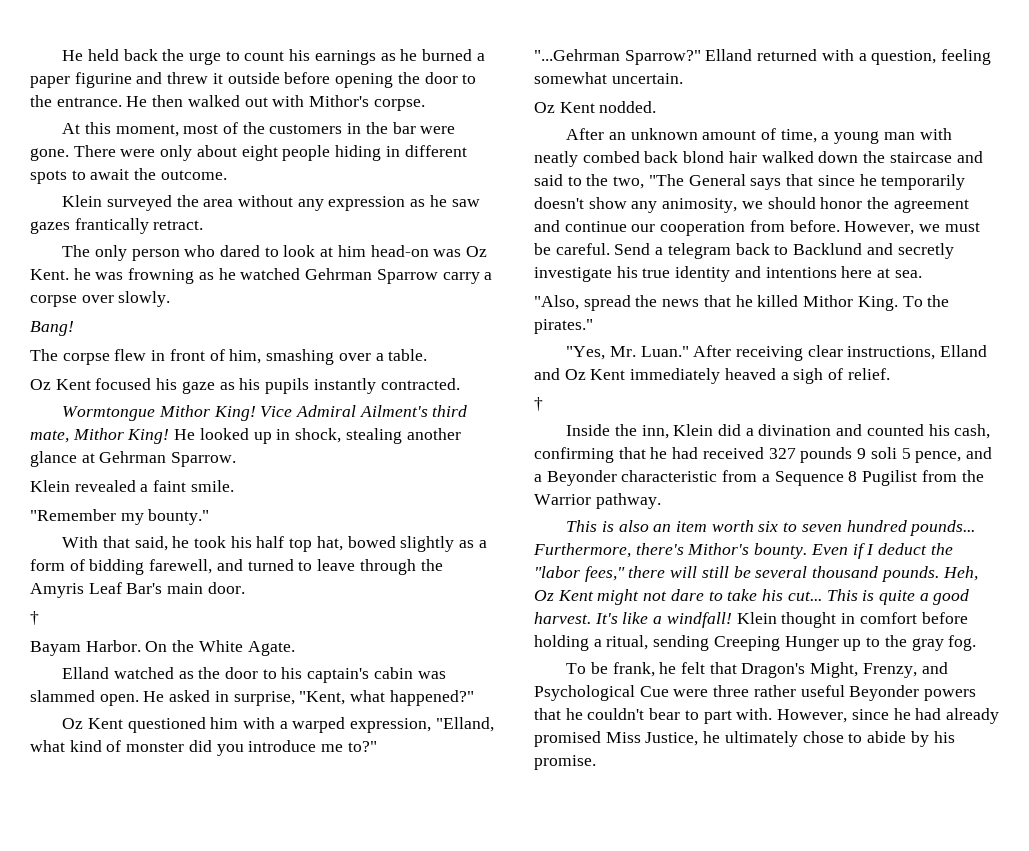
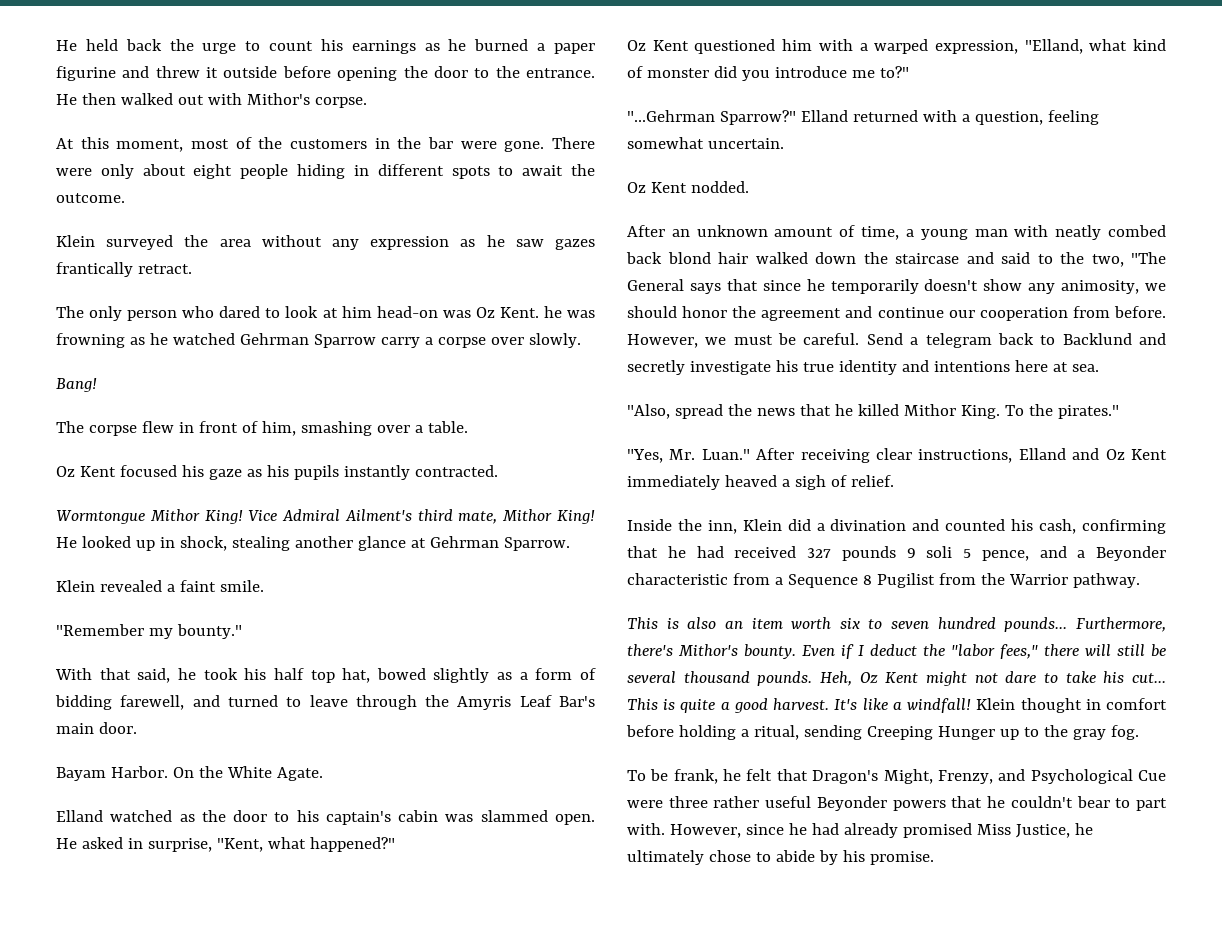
  With that said, he took his half top hat, bowed slightly as a form of bidding farewell, and turned to leave through the Amyris Leaf Bar's main door.
- †
  After receiving clear instructions, Elland and Oz Kent immediately heaved a sigh of relief.
- †

